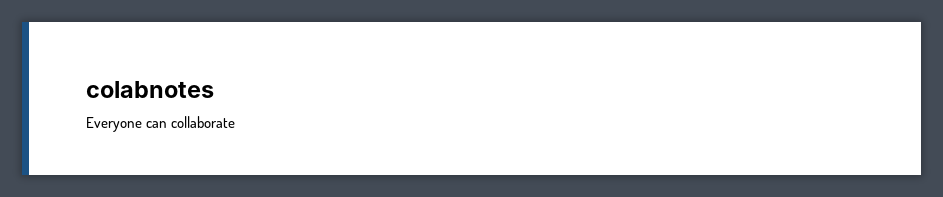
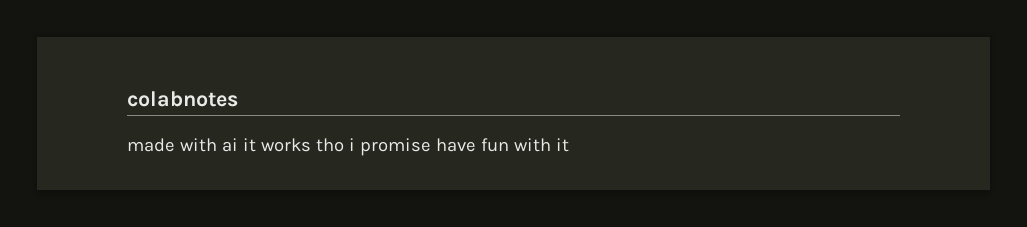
- Everyone can collaborate
+ made with ai it works tho i promise have fun with it

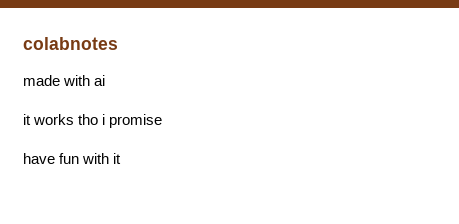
- made with ai it works tho i promise have fun with it
+ made with ai
+ it works tho i promise
+ have fun with it

